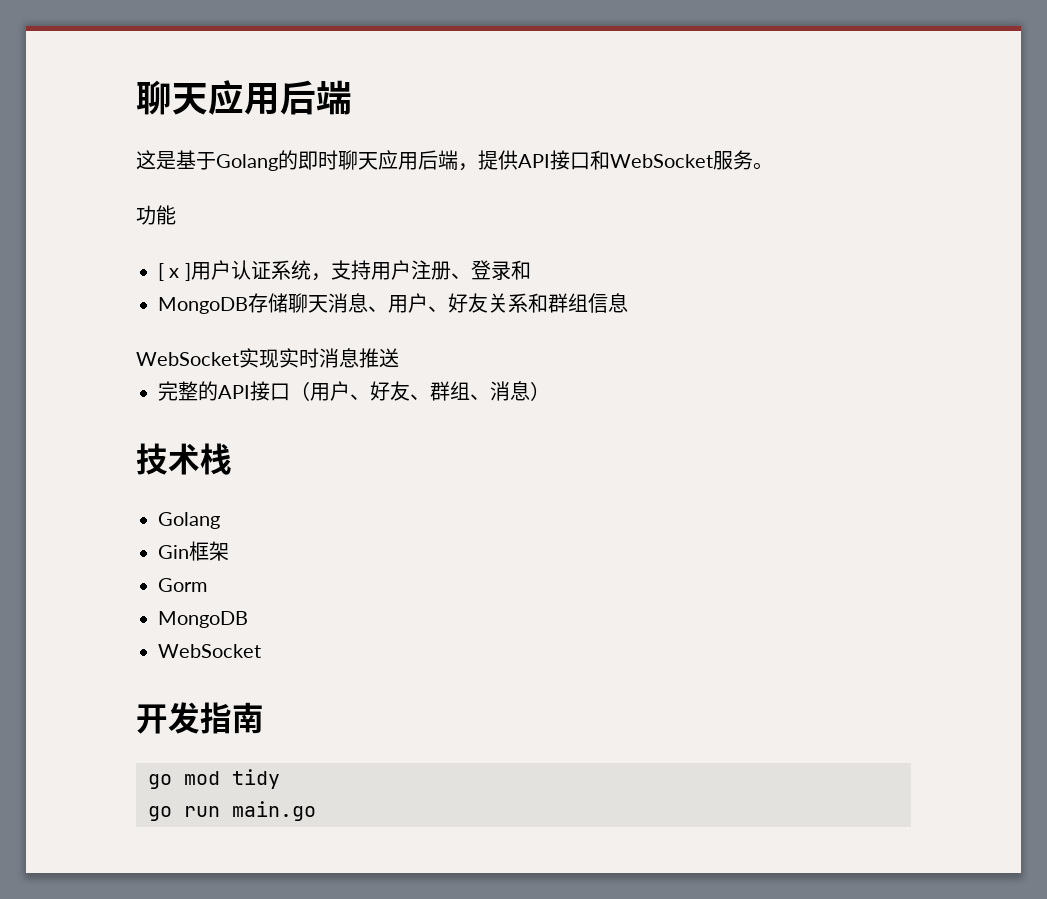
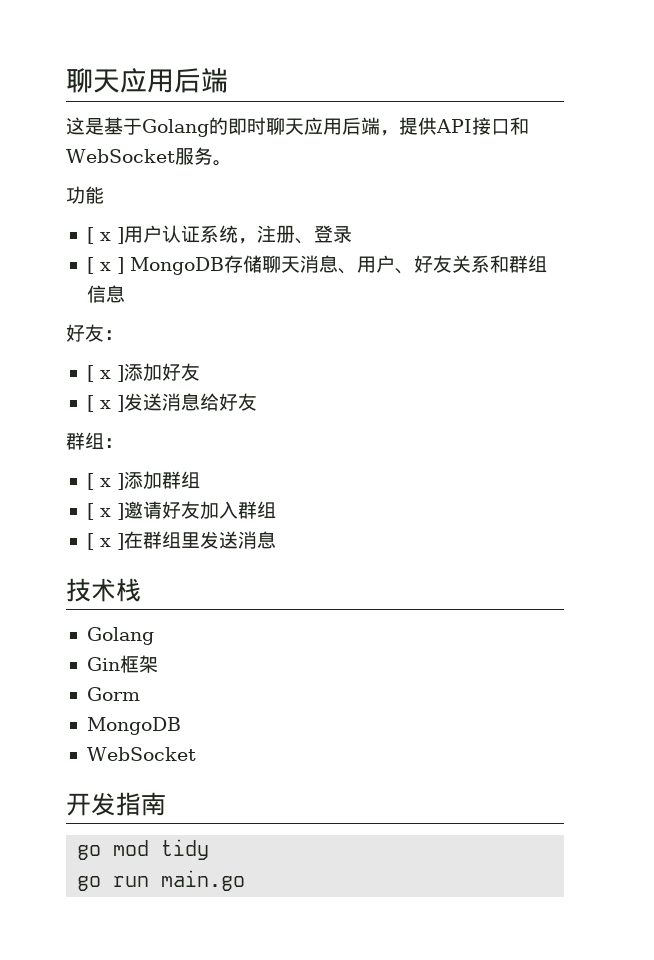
- [ x ]用户认证系统，支持用户注册、登录和
- MongoDB存储聊天消息、用户、好友关系和群组信息
+ [ x ]用户认证系统，注册、登录
+ [ x ] MongoDB存储聊天消息、用户、好友关系和群组信息
- WebSocket实现实时消息推送
- 完整的API接口（用户、好友、群组、消息）
+ 好友：
+ [ x ]添加好友
+ [ x ]发送消息给好友
+ 群组：
+ [ x ]添加群组
+ [ x ]邀请好友加入群组
+ [ x ]在群组里发送消息

